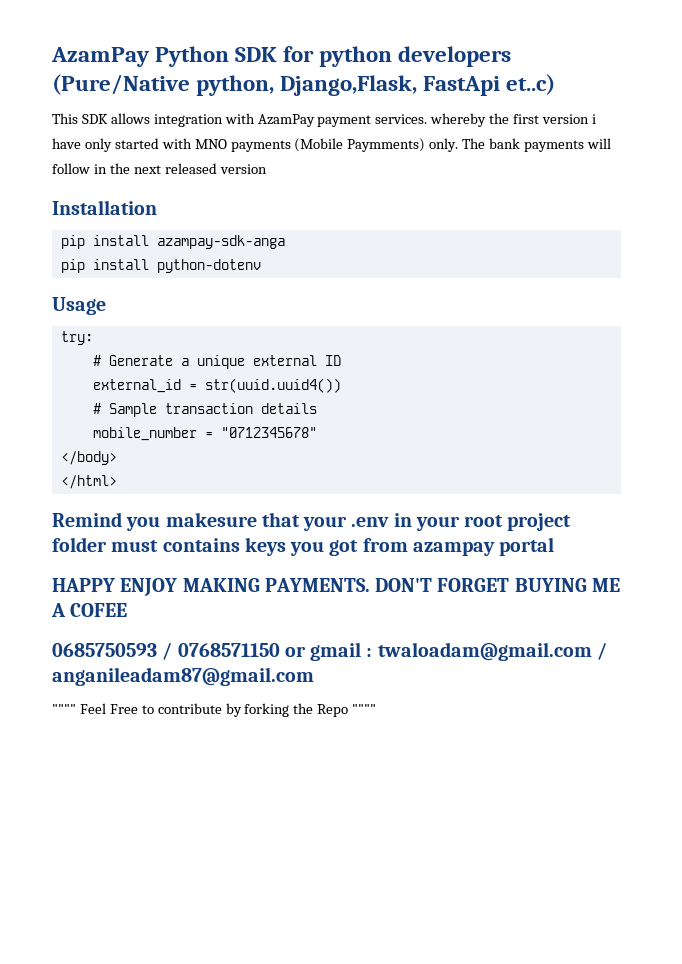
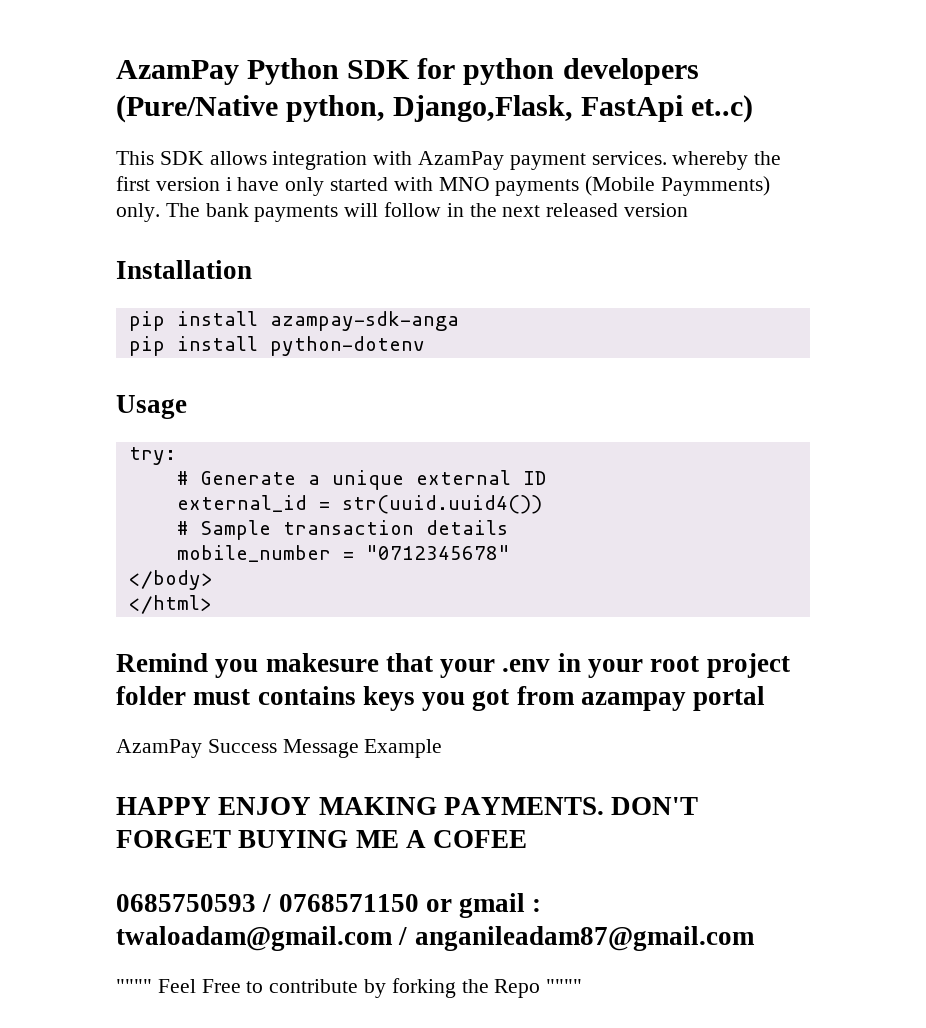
+ AzamPay Success Message Example

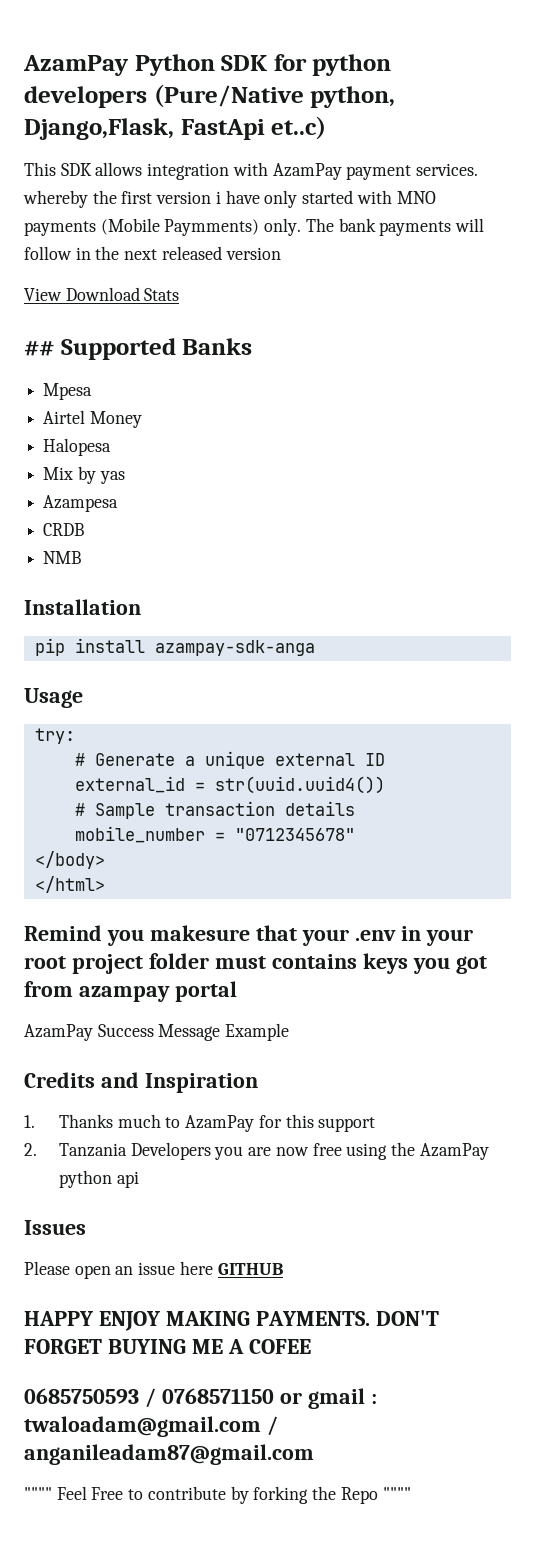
+ View Download Stats
+ ## Supported Banks
+ Mpesa
+ Airtel Money
+ Halopesa
+ Mix by yas
+ Azampesa
+ CRDB
+ NMB
- pip install python-dotenv
+ Credits and Inspiration
+ 1. Thanks much to AzamPay for this support
+ 2. Tanzania Developers you are now free using the AzamPay python api
+ Issues
+ Please open an issue here GITHUB

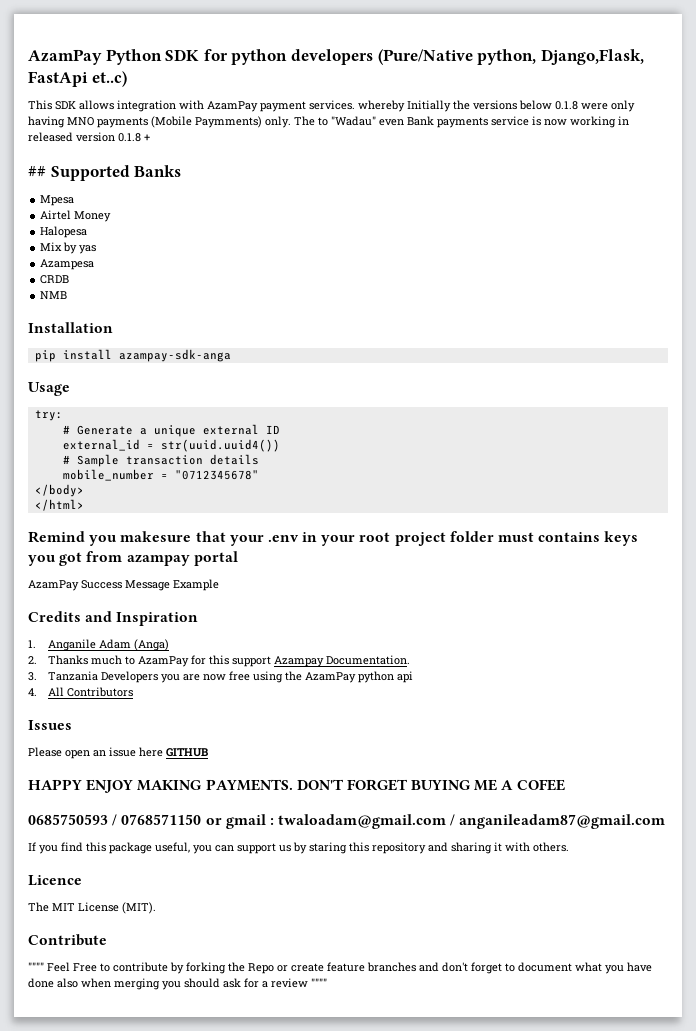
- This SDK allows integration with AzamPay payment services. whereby the first version i have only started with MNO payments (Mobile Paymments) only.
+ This SDK allows integration with AzamPay payment services. whereby Initially the versions below 0.1.8 were only having MNO payments (Mobile Paymments) only.
- The bank payments will follow in the next released version
- View Download Stats
+ The to "Wadau" even Bank payments service is now working in released version 0.1.8 +
- 1. Thanks much to AzamPay for this support
- 2. Tanzania Developers you are now free using the AzamPay python api
+ 1. Anganile Adam (Anga)
+ 2. Thanks much to AzamPay for this support Azampay Documentation.
+ 3. Tanzania Developers you are now free using the AzamPay python api
+ 4. All Contributors
+ If you find this package useful, you can support us by staring this repository and sharing it with others.
+ Licence
+ The MIT License (MIT).
+ Contribute
- """" Feel Free to contribute by forking the Repo """"
+ """" Feel Free to contribute by forking the Repo or create feature branches and don't forget to document what you have done also when merging you should ask for a review """"

